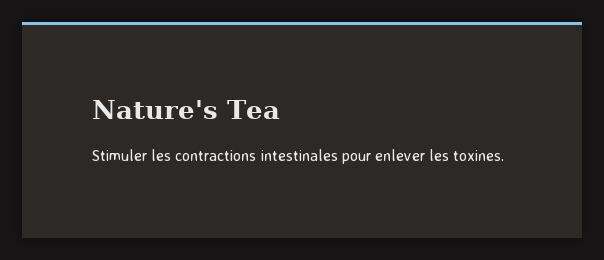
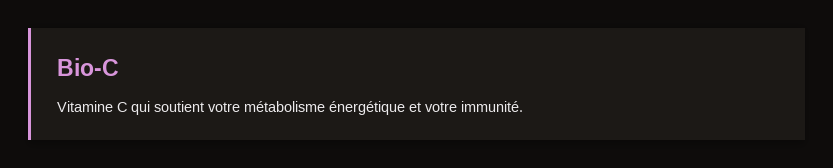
- Nature's Tea
- Stimuler les contractions intestinales pour enlever les toxines.
+ Bio-C
+ Vitamine C qui soutient votre métabolisme énergétique et votre immunité.

